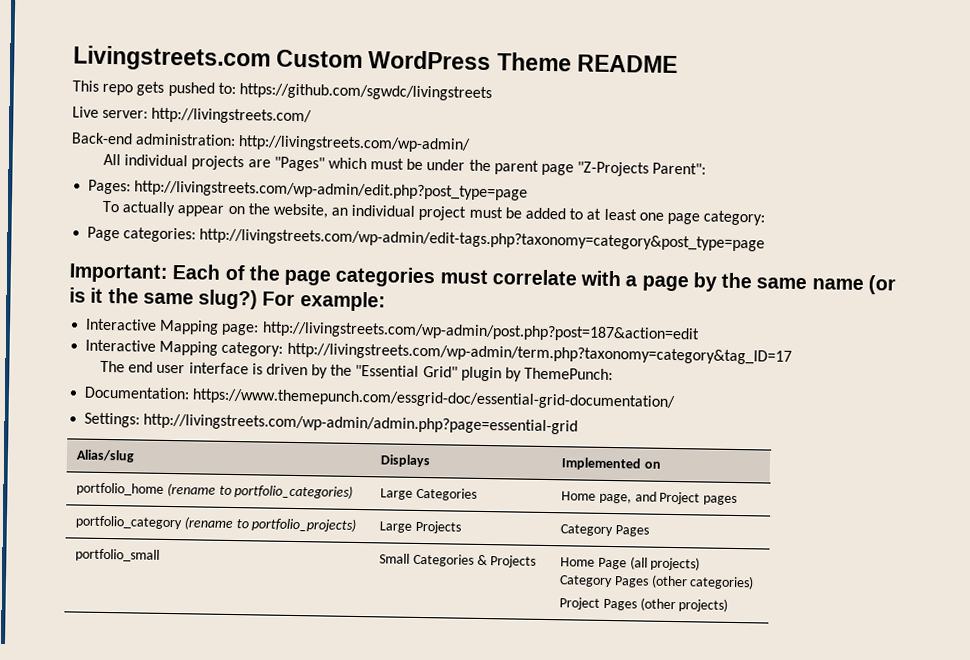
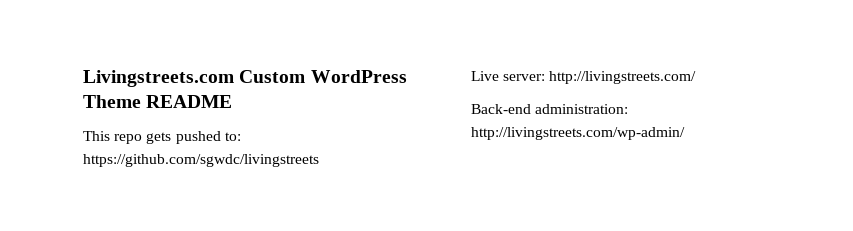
- All individual projects are "Pages" which must be under the parent page "Z-Projects Parent":
- Pages: http://livingstreets.com/wp-admin/edit.php?post_type=page
- To actually appear on the website, an individual project must be added to at least one page category:
- Page categories: http://livingstreets.com/wp-admin/edit-tags.php?taxonomy=category&post_type=page
- Important: Each of the page categories must correlate with a page by the same name (or is it the same slug?) For example:
- Interactive Mapping page: http://livingstreets.com/wp-admin/post.php?post=187&action=edit
- Interactive Mapping category: http://livingstreets.com/wp-admin/term.php?taxonomy=category&tag_ID=17
- The end user interface is driven by the "Essential Grid" plugin by ThemePunch:
- Documentation: https://www.themepunch.com/essgrid-doc/essential-grid-documentation/
- Settings: http://livingstreets.com/wp-admin/admin.php?page=essential-grid
- Alias/slug | Displays | Implemented on
- portfolio_home (rename to portfolio_categories) | Large Categories | Home page, and Project pages
- portfolio_category (rename to portfolio_projects) | Large Projects | Category Pages
- portfolio_small | Small Categories & Projects | Home Page (all projects)
- Category Pages (other categories)
- Project Pages (other projects)

